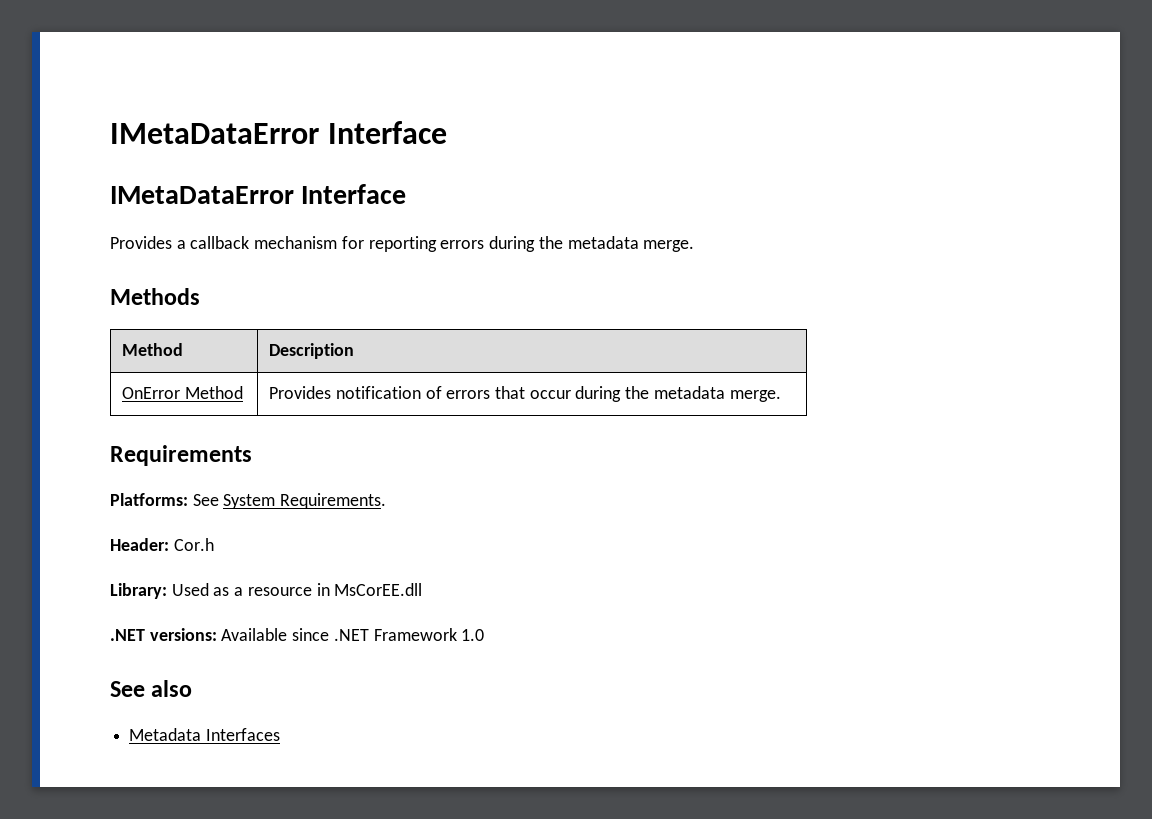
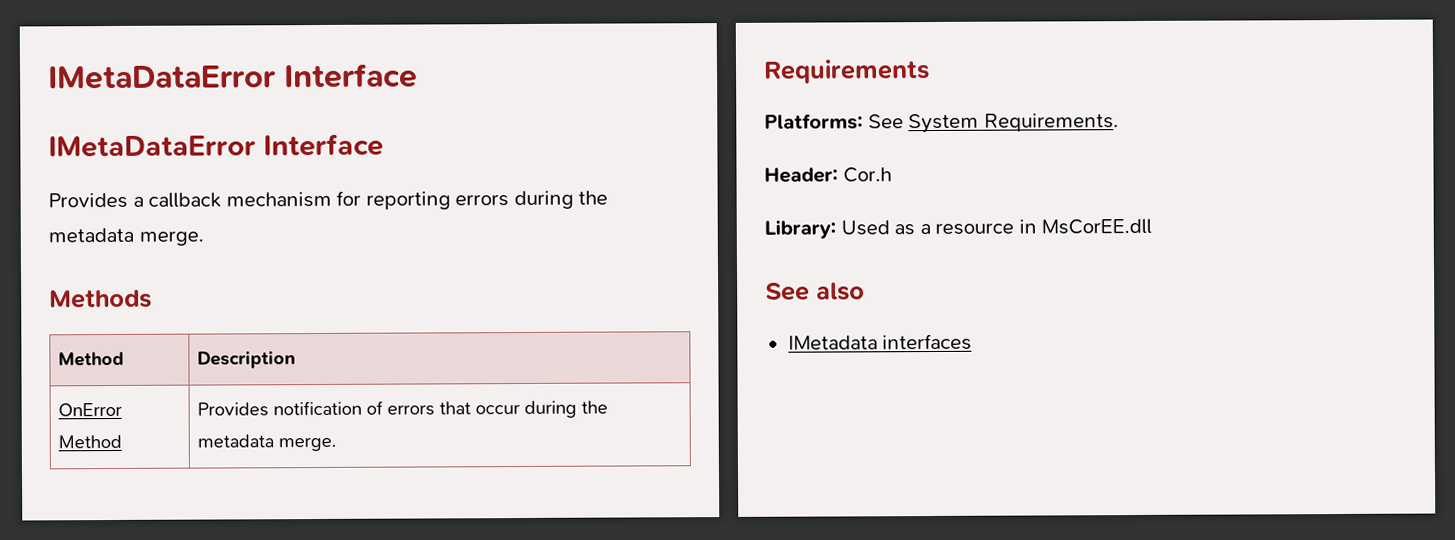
- .NET versions: Available since .NET Framework 1.0
- Metadata Interfaces
+ IMetadata interfaces

